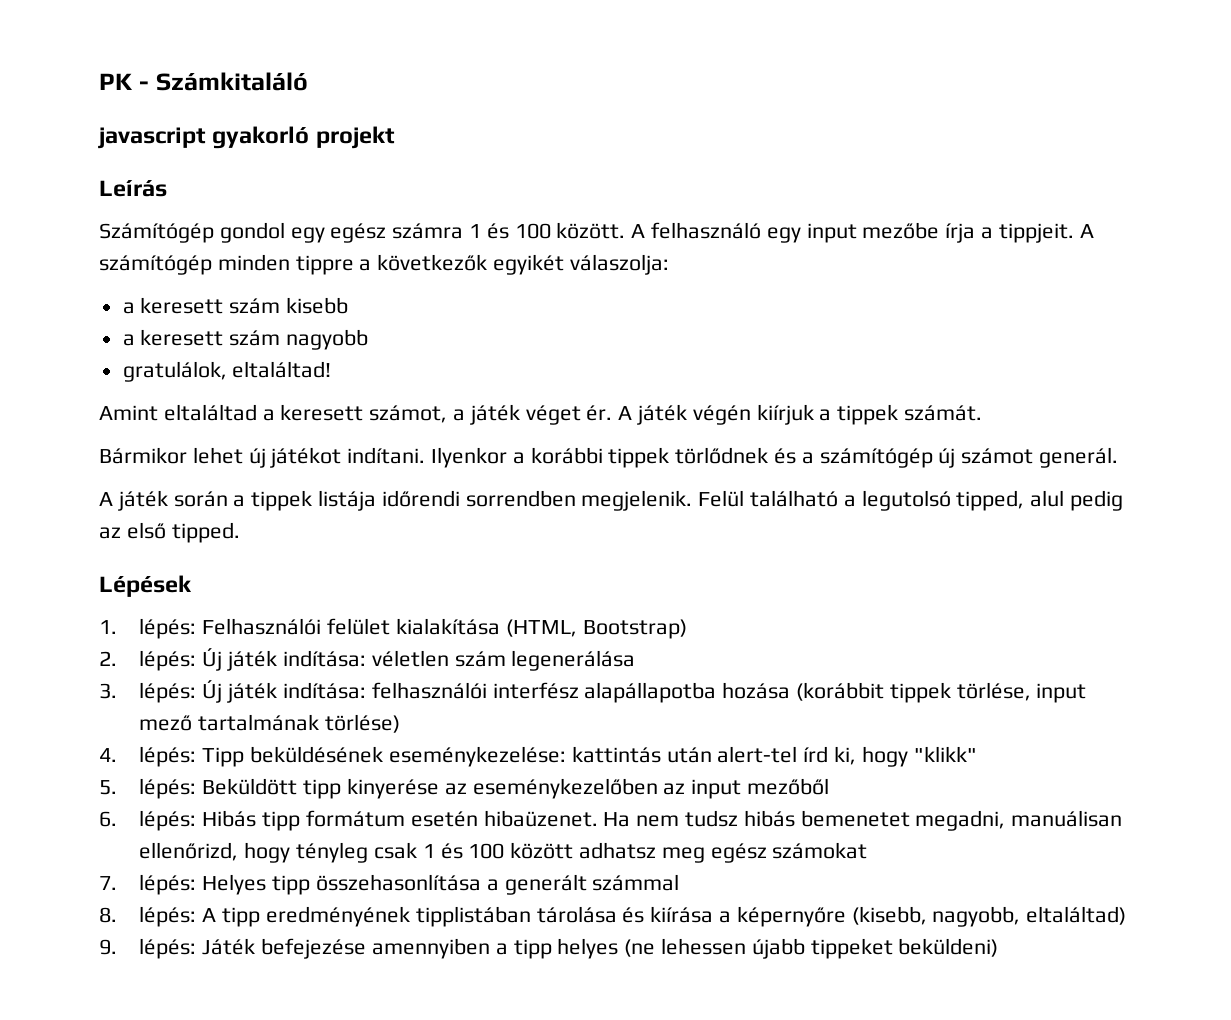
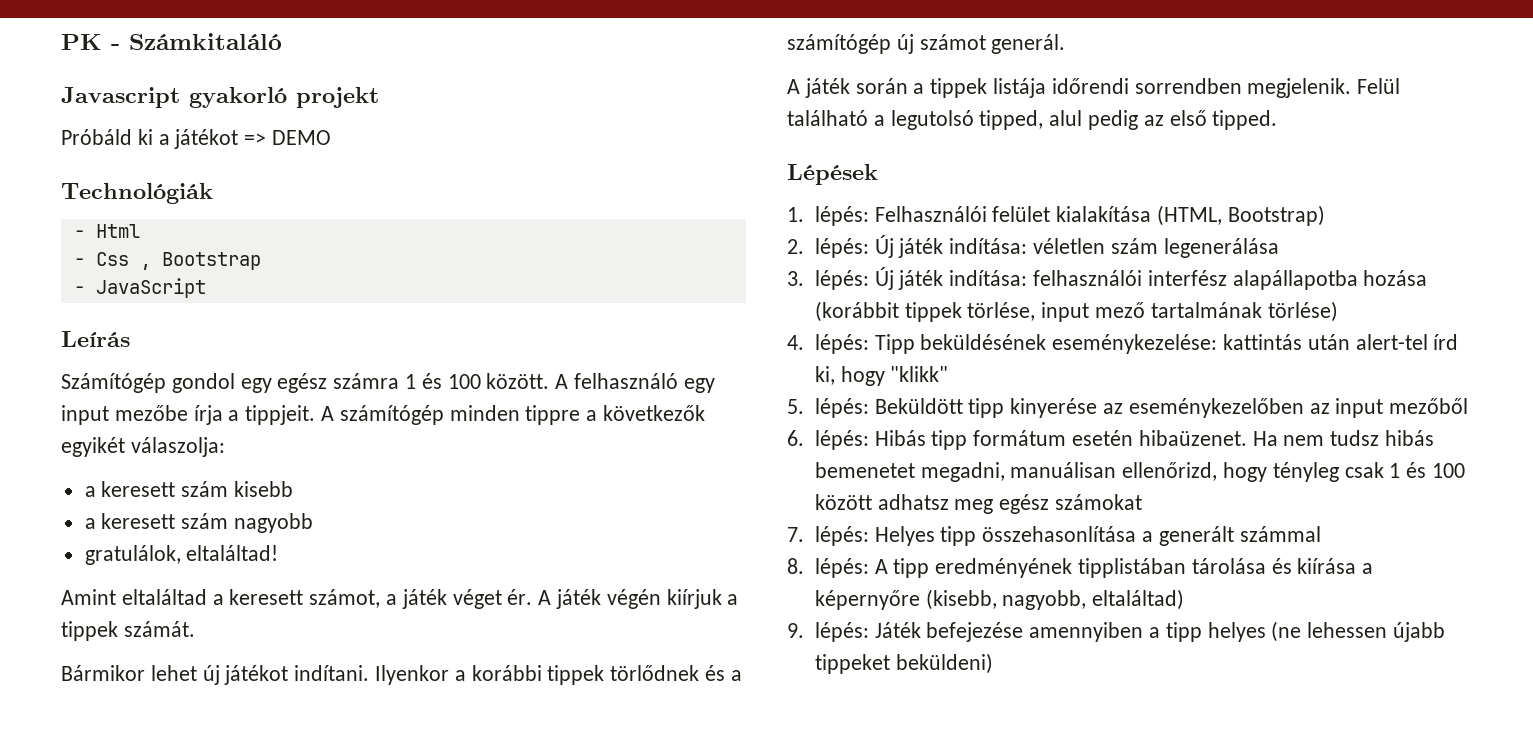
- javascript gyakorló projekt
+ Javascript gyakorló projekt
+ Próbáld ki a játékot => DEMO
+ Technológiák
+ - Html
+ - Css , Bootstrap
+ - JavaScript

